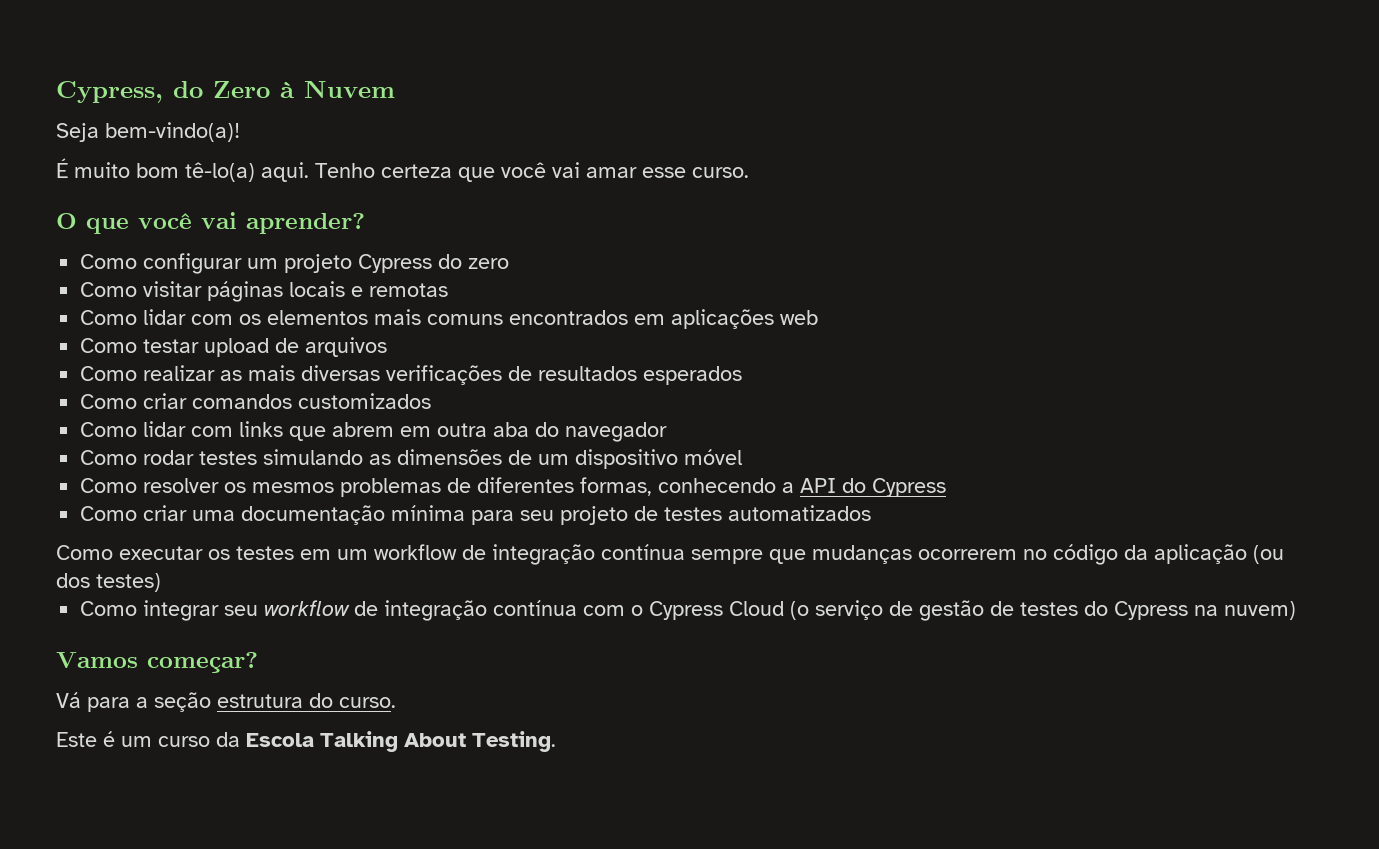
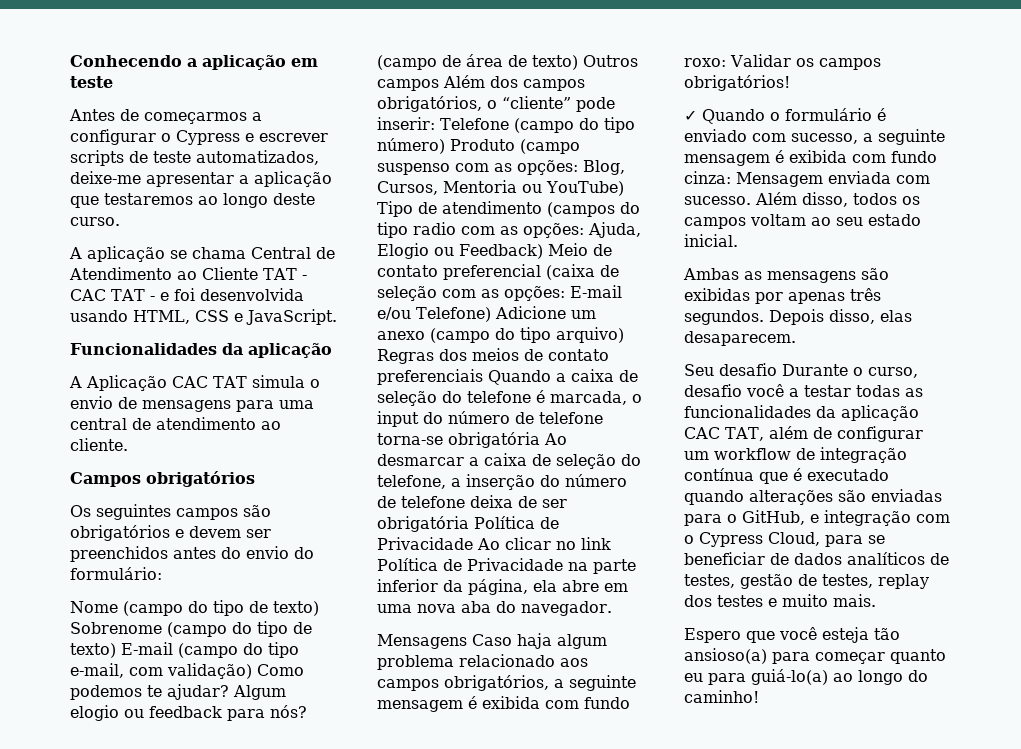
- Cypress, do Zero à Nuvem
- Seja bem-vindo(a)!
- É muito bom tê-lo(a) aqui. Tenho certeza que você vai amar esse curso.
- O que você vai aprender?
- Como configurar um projeto Cypress do zero
- Como visitar páginas locais e remotas
- Como lidar com os elementos mais comuns encontrados em aplicações web
- Como testar upload de arquivos
- Como realizar as mais diversas verificações de resultados esperados
- Como criar comandos customizados
- Como lidar com links que abrem em outra aba do navegador
- Como rodar testes simulando as dimensões de um dispositivo móvel
- Como resolver os mesmos problemas de diferentes formas, conhecendo a API do Cypress
- Como criar uma documentação mínima para seu projeto de testes automatizados
- Como executar os testes em um workflow de integração contínua sempre que mudanças ocorrerem no código da aplicação (ou dos testes)
- Como integrar seu workflow de integração contínua com o Cypress Cloud (o serviço de gestão de testes do Cypress na nuvem)
- Vamos começar?
- Vá para a seção estrutura do curso.
- Este é um curso da Escola Talking About Testing.
+ Conhecendo a aplicação em teste
+ Antes de começarmos a configurar o Cypress e escrever scripts de teste automatizados, deixe-me apresentar a aplicação que testaremos ao longo deste curso.
+ A aplicação se chama Central de Atendimento ao Cliente TAT - CAC TAT - e foi desenvolvida usando HTML, CSS e JavaScript.
+ Funcionalidades da aplicação
+ A Aplicação CAC TAT simula o envio de mensagens para uma central de atendimento ao cliente.
+ Campos obrigatórios
+ Os seguintes campos são obrigatórios e devem ser preenchidos antes do envio do formulário:
+ Nome (campo do tipo de texto) Sobrenome (campo do tipo de texto) E-mail (campo do tipo e-mail, com validação) Como podemos te ajudar? Algum elogio ou feedback para nós? (campo de área de texto) Outros campos Além dos campos obrigatórios, o “cliente” pode inserir: Telefone (campo do tipo número) Produto (campo suspenso com as opções: Blog, Cursos, Mentoria ou YouTube) Tipo de atendimento (campos do tipo radio com as opções: Ajuda, Elogio ou Feedback) Meio de contato preferencial (caixa de seleção com as opções: E-mail e/ou Telefone) Adicione um anexo (campo do tipo arquivo) Regras dos meios de contato preferenciais Quando a caixa de seleção do telefone é marcada, o input do número de telefone torna-se obrigatória Ao desmarcar a caixa de seleção do telefone, a inserção do número de telefone deixa de ser obrigatória Política de Privacidade Ao clicar no link Política de Privacidade na parte inferior da página, ela abre em uma nova aba do navegador.
+ Mensagens Caso haja algum problema relacionado aos campos obrigatórios, a seguinte mensagem é exibida com fundo roxo: Validar os campos obrigatórios!
+ ✓ Quando o formulário é enviado com sucesso, a seguinte mensagem é exibida com fundo cinza: Mensagem enviada com sucesso. Além disso, todos os campos voltam ao seu estado inicial.
+ Ambas as mensagens são exibidas por apenas três segundos. Depois disso, elas desaparecem.
+ Seu desafio Durante o curso, desafio você a testar todas as funcionalidades da aplicação CAC TAT, além de configurar um workflow de integração contínua que é executado quando alterações são enviadas para o GitHub, e integração com o Cypress Cloud, para se beneficiar de dados analíticos de testes, gestão de testes, replay dos testes e muito mais.
+ Espero que você esteja tão ansioso(a) para começar quanto eu para guiá-lo(a) ao longo do caminho!

